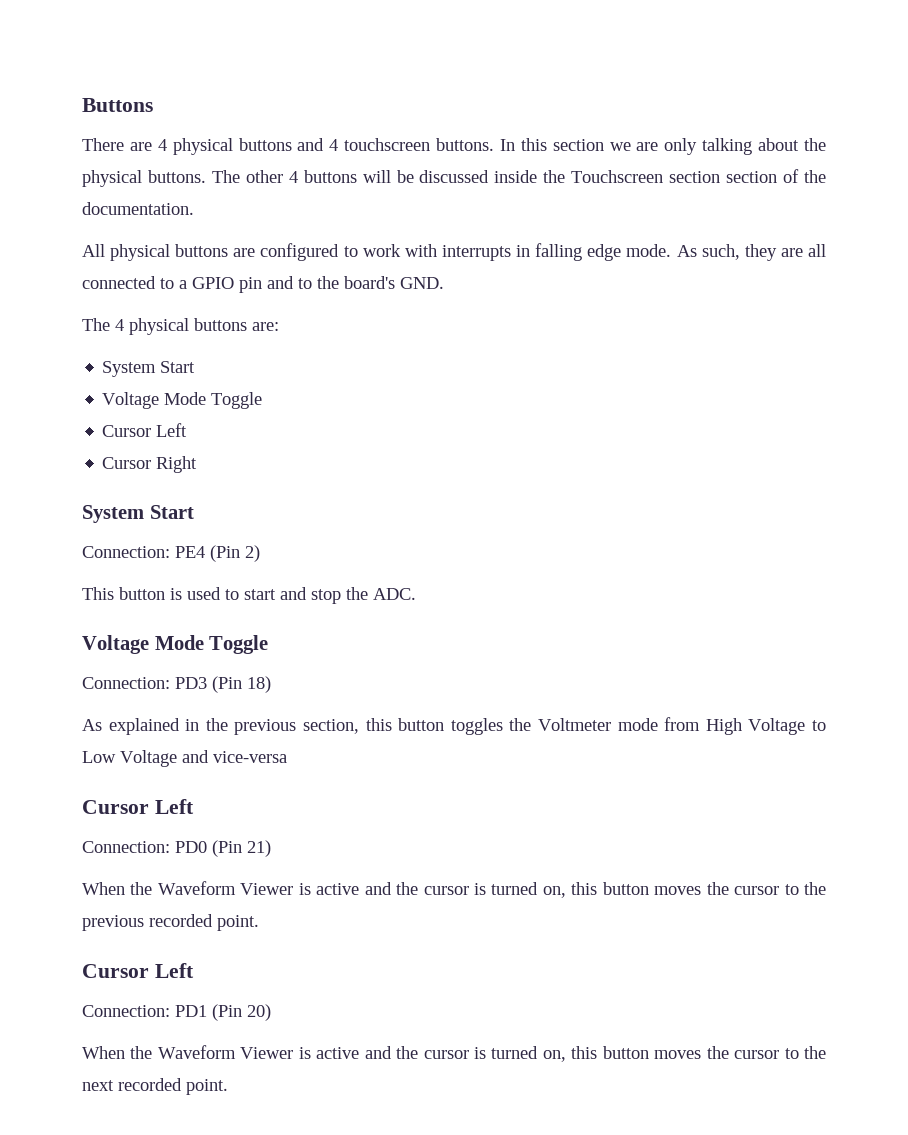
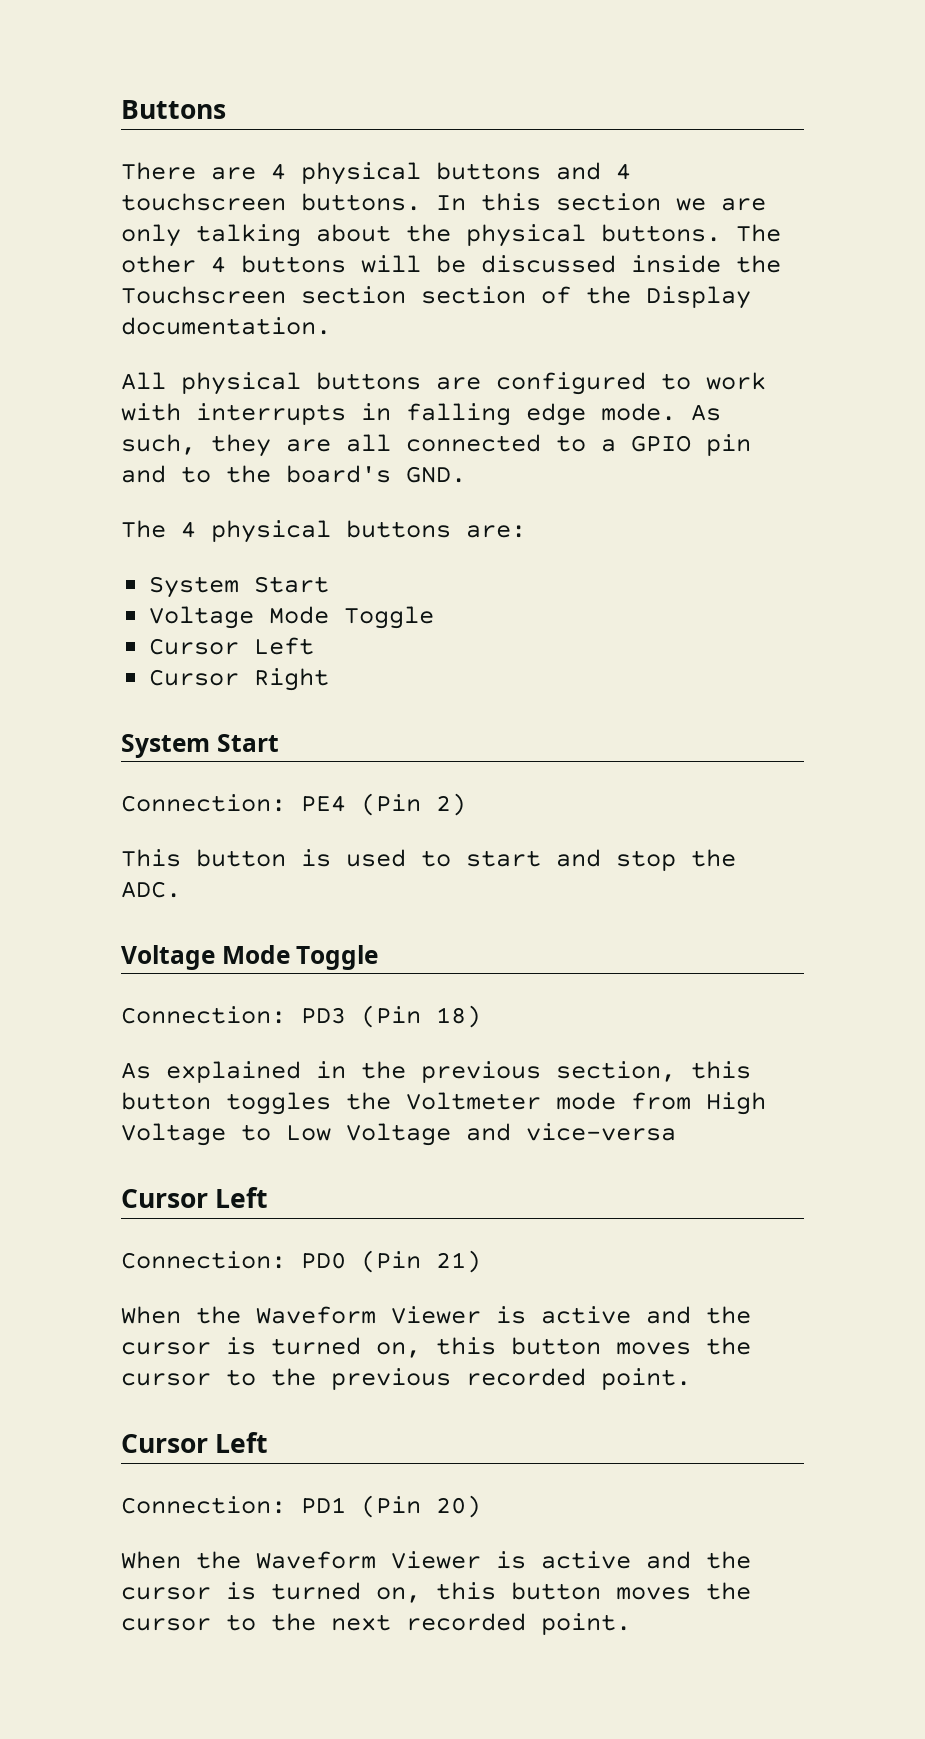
- The other 4 buttons will be discussed inside the Touchscreen section section of the documentation.
+ The other 4 buttons will be discussed inside the Touchscreen section section of the Display documentation.

